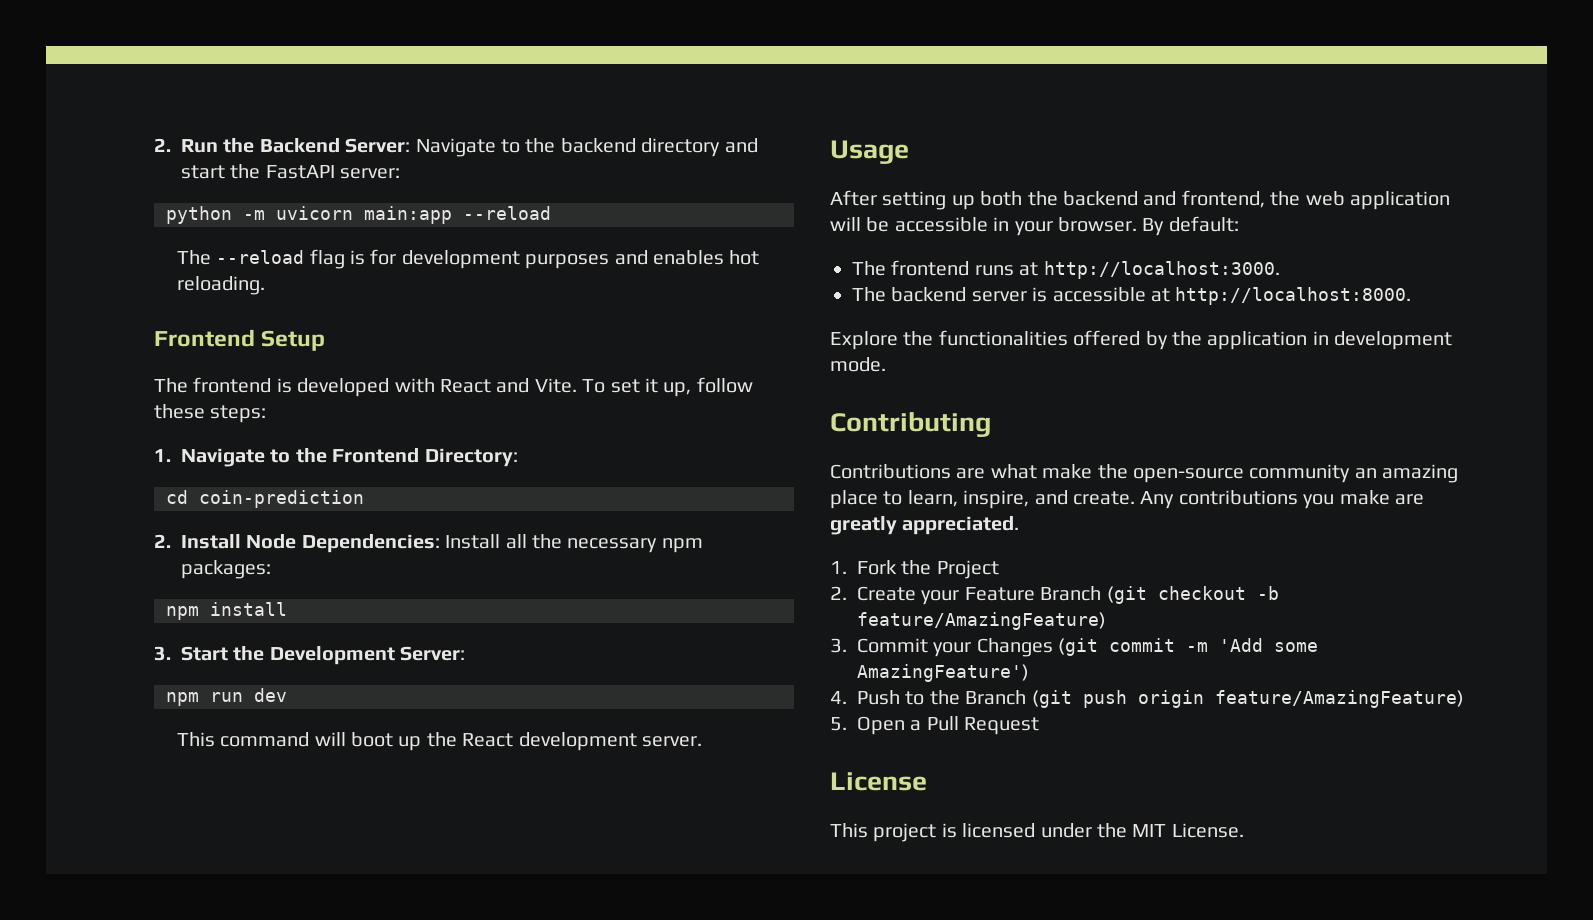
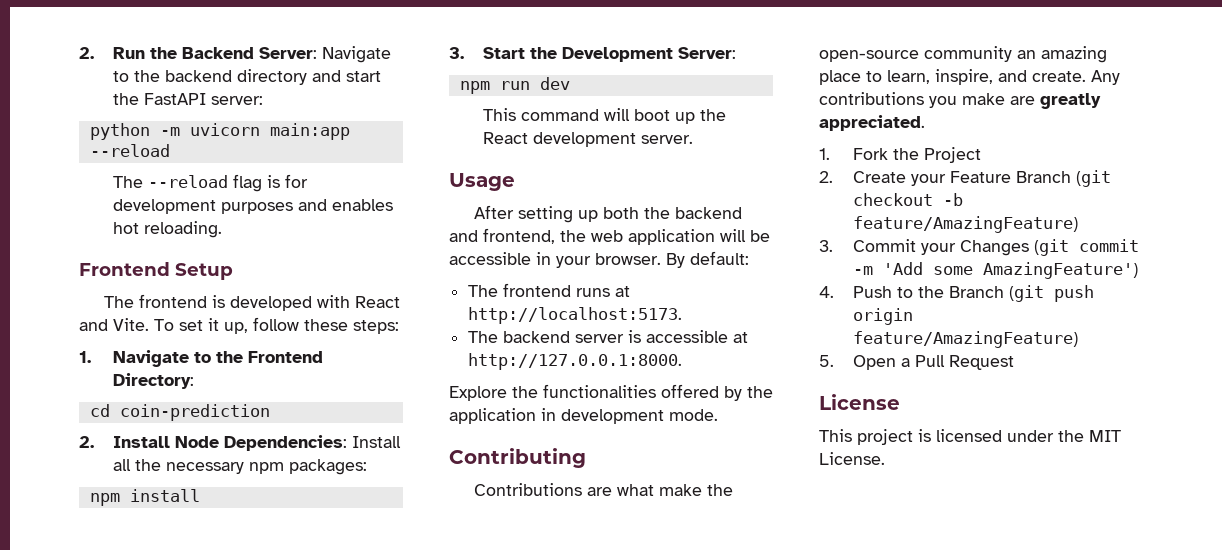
- The frontend runs at http://localhost:3000.
+ The frontend runs at http://localhost:5173.
- The backend server is accessible at http://localhost:8000.
+ The backend server is accessible at http://127.0.0.1:8000.

